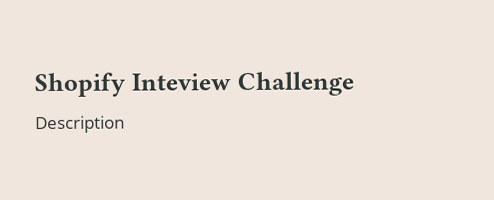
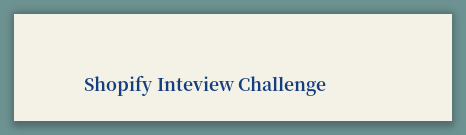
- Description

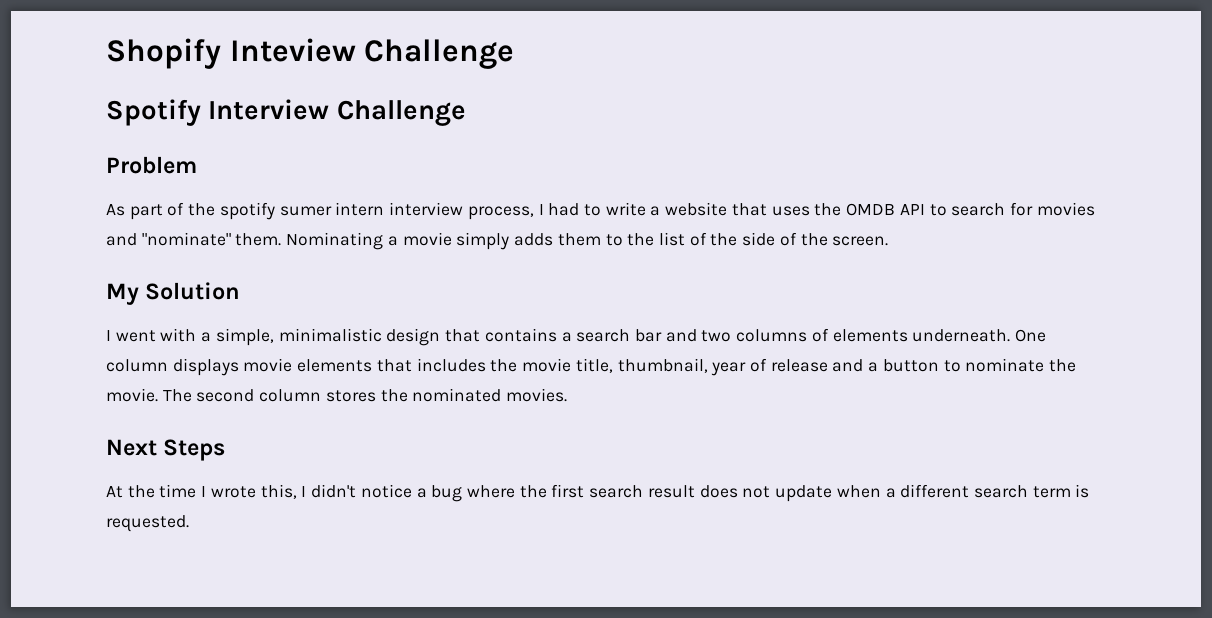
+ Spotify Interview Challenge
+ Problem
+ As part of the spotify sumer intern interview process, I had to write a website that uses the OMDB API to search for movies and "nominate" them. Nominating a movie simply adds them to the list of the side of the screen.
+ My Solution
+ I went with a simple, minimalistic design that contains a search bar and two columns of elements underneath. One column displays movie elements that includes the movie title, thumbnail, year of release and a button to nominate the movie. The second column stores the nominated movies.
+ Next Steps
+ At the time I wrote this, I didn't notice a bug where the first search result does not update when a different search term is requested.

